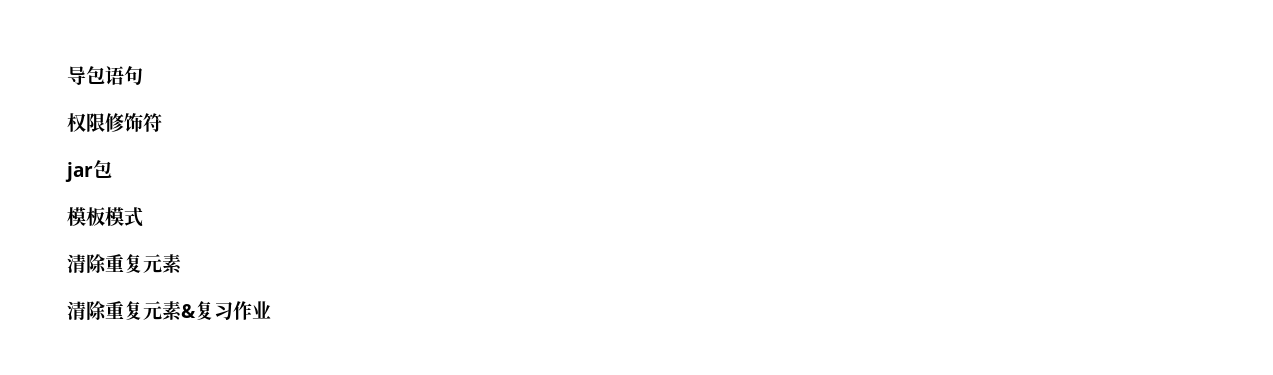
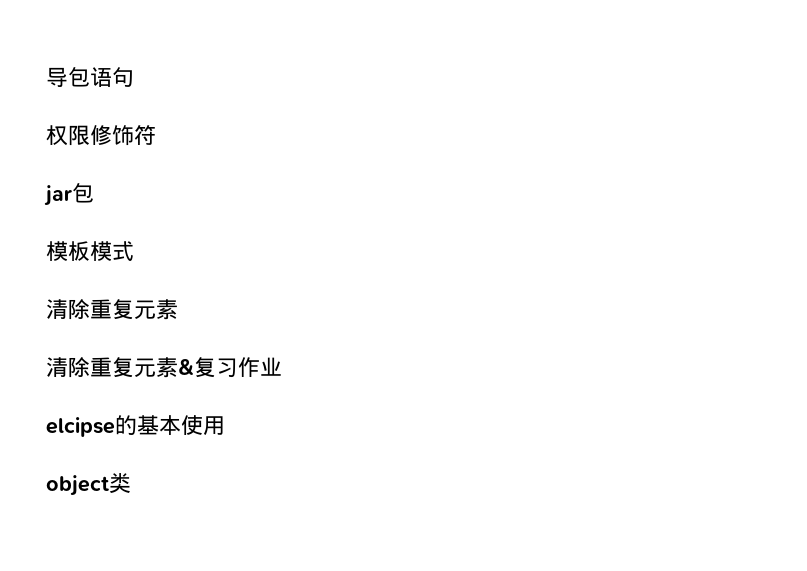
+ elcipse的基本使用
+ object类

